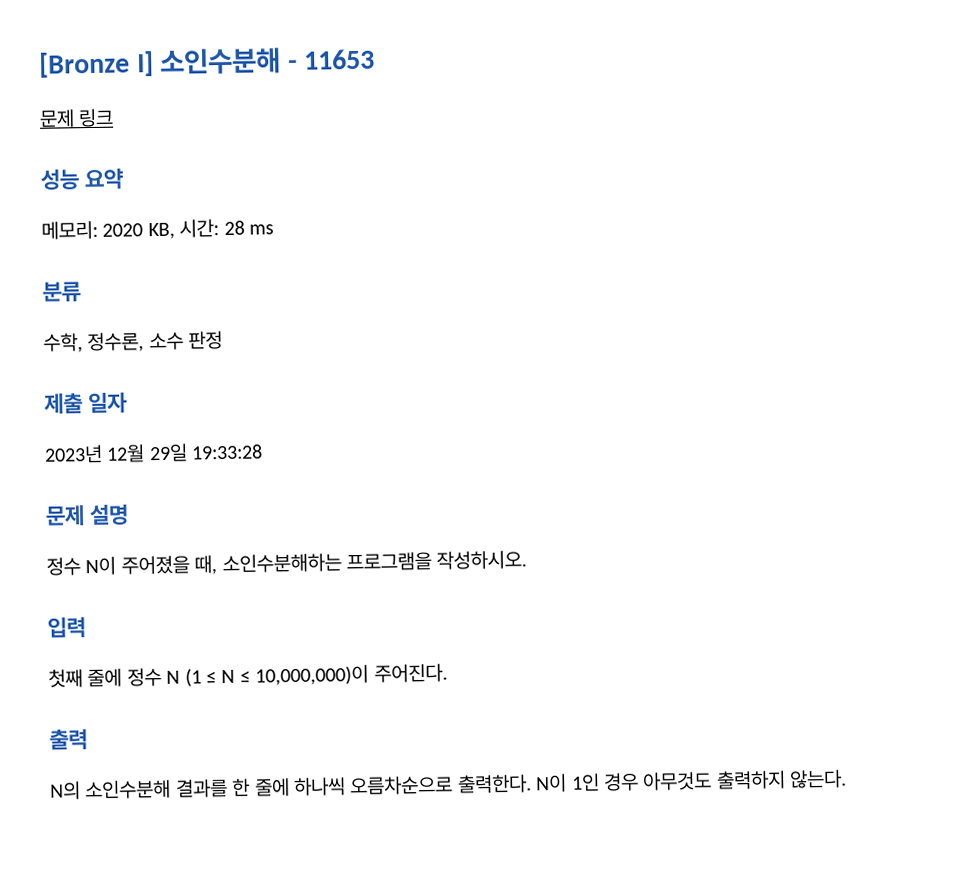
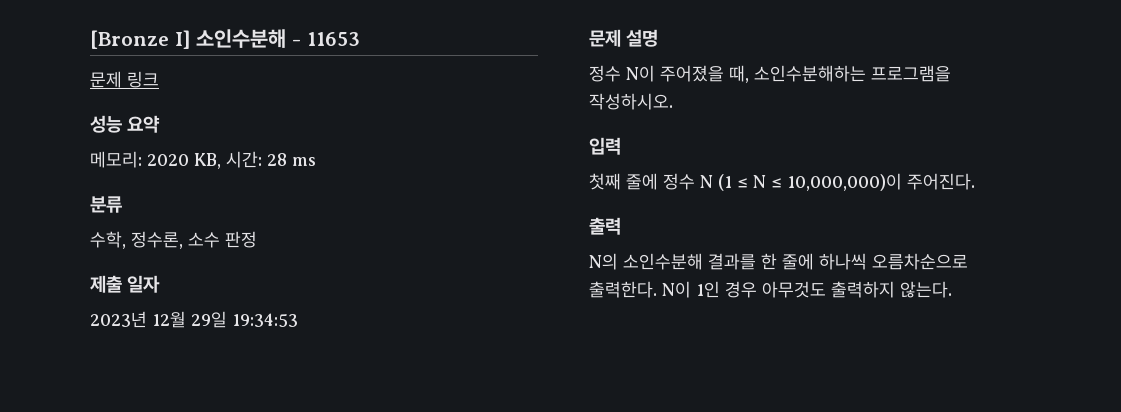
- 2023년 12월 29일 19:33:28
+ 2023년 12월 29일 19:34:53

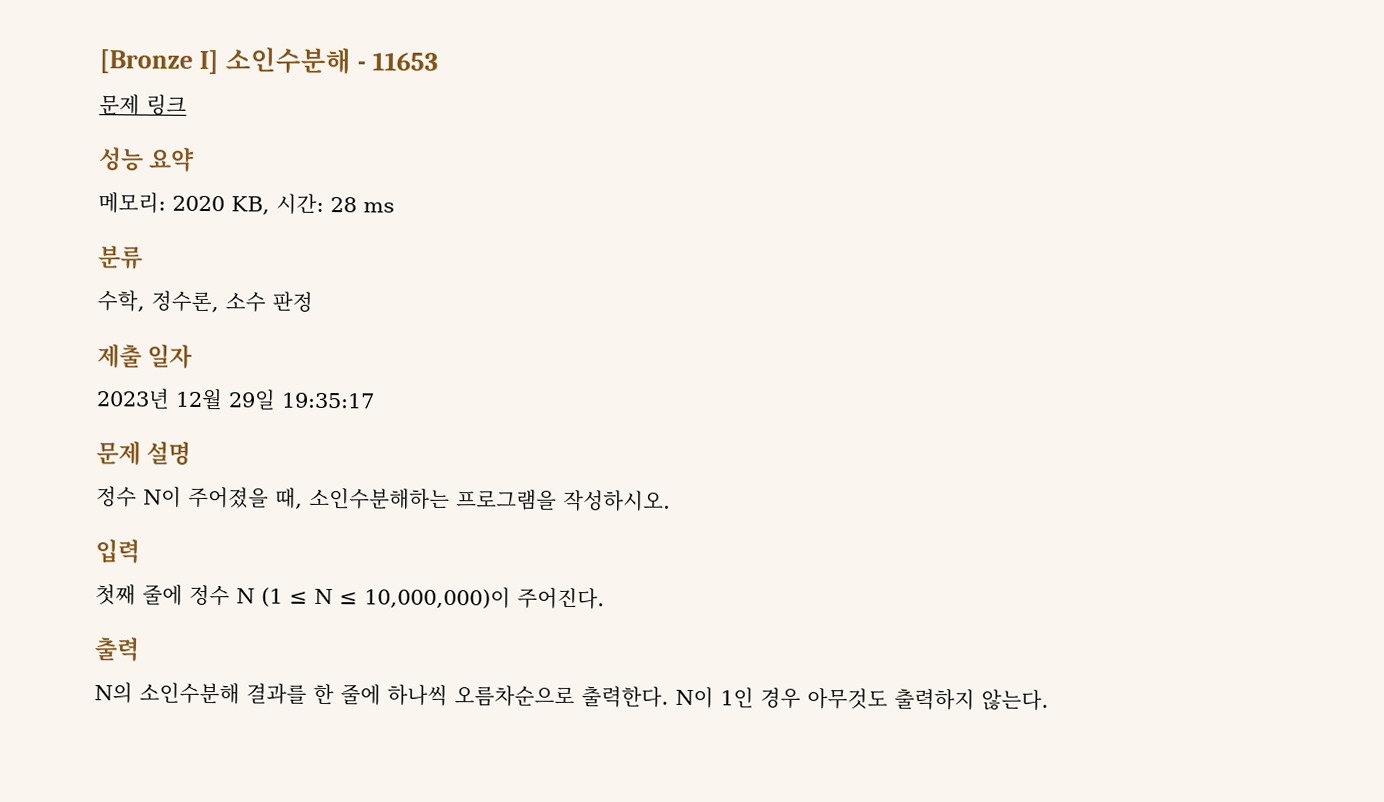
- 2023년 12월 29일 19:34:53
+ 2023년 12월 29일 19:35:17

